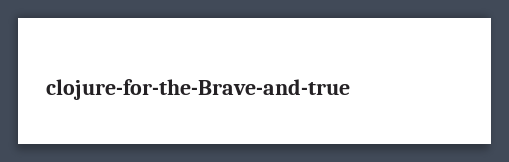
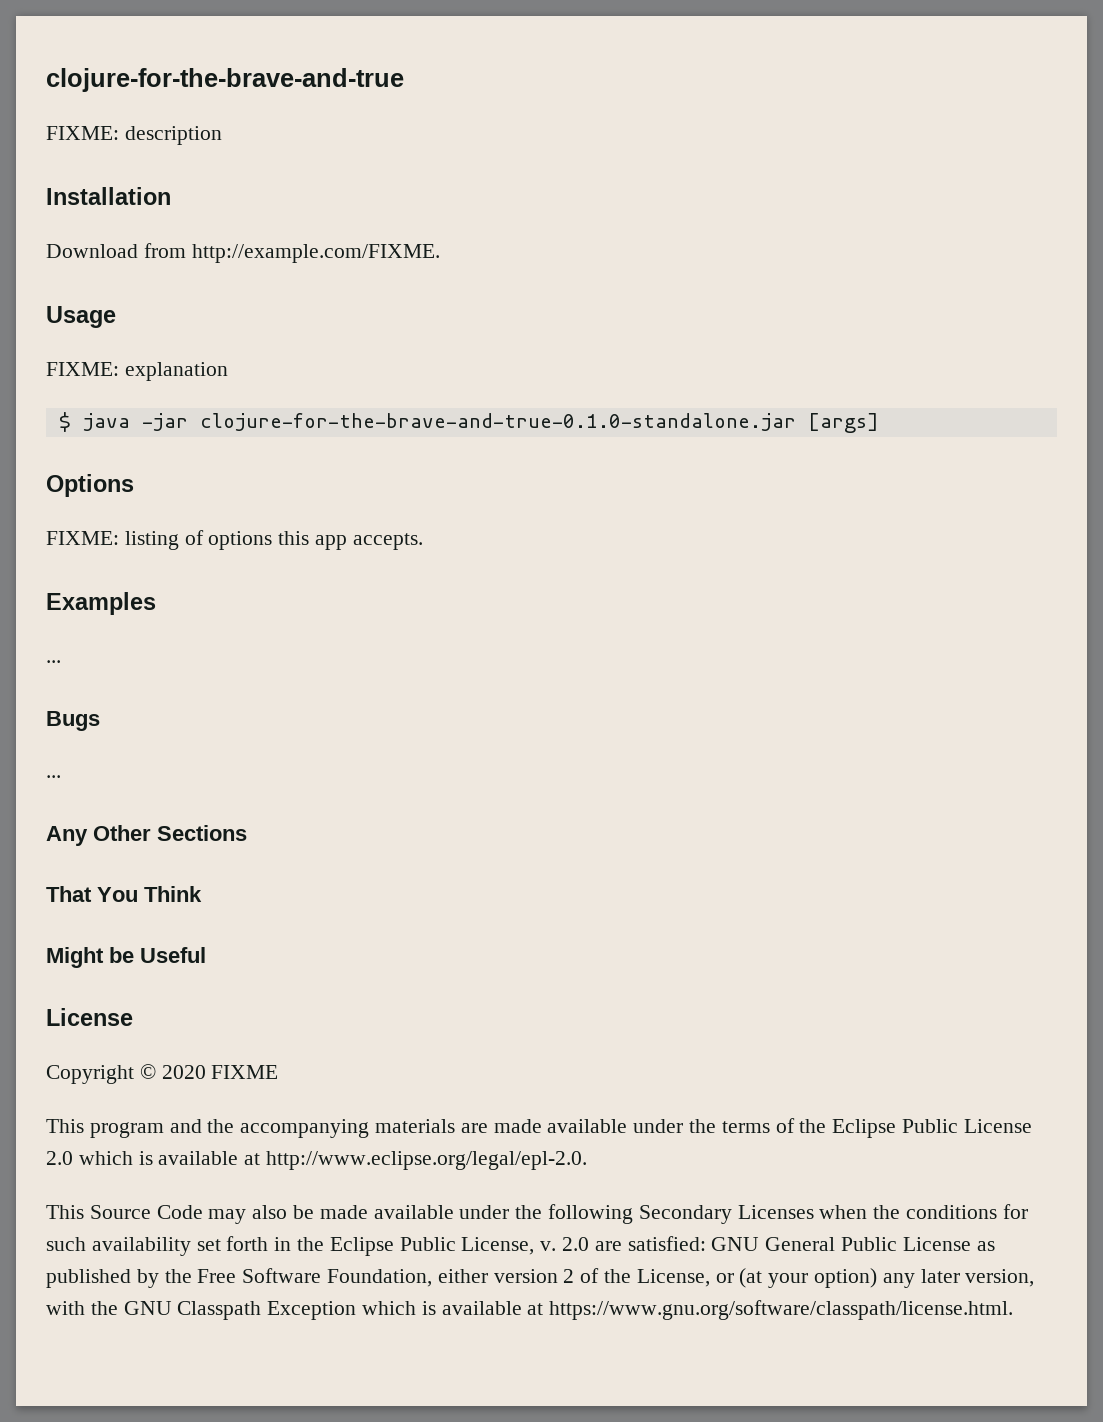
- clojure-for-the-Brave-and-true
+ clojure-for-the-brave-and-true
+ FIXME: description
+ Installation
+ Download from http://example.com/FIXME.
+ Usage
+ FIXME: explanation
+ $ java -jar clojure-for-the-brave-and-true-0.1.0-standalone.jar [args]
+ Options
+ FIXME: listing of options this app accepts.
+ Examples
+ ...
+ Bugs
+ ...
+ Any Other Sections
+ That You Think
+ Might be Useful
+ License
+ Copyright © 2020 FIXME
+ This program and the accompanying materials are made available under the terms of the Eclipse Public License 2.0 which is available at http://www.eclipse.org/legal/epl-2.0.
+ This Source Code may also be made available under the following Secondary Licenses when the conditions for such availability set forth in the Eclipse Public License, v. 2.0 are satisfied: GNU General Public License as published by the Free Software Foundation, either version 2 of the License, or (at your option) any later version, with the GNU Classpath Exception which is available at https://www.gnu.org/software/classpath/license.html.

